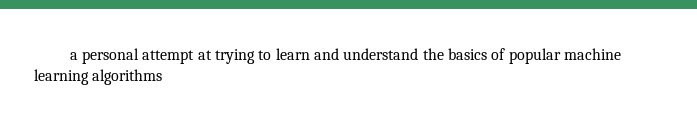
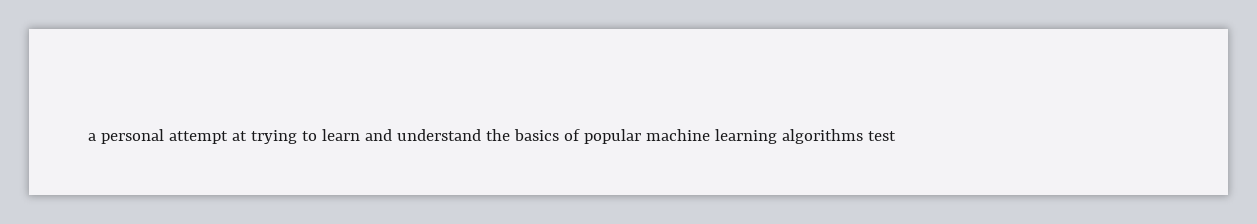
- a personal attempt at trying to learn and understand the basics of popular machine learning algorithms
+ a personal attempt at trying to learn and understand the basics of popular machine learning algorithms test

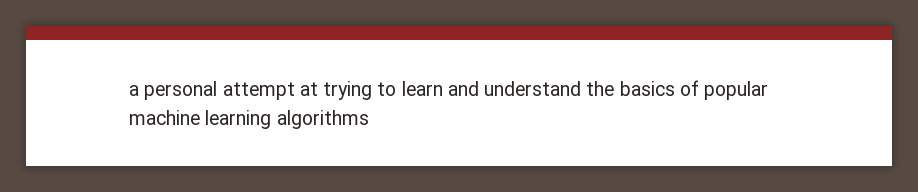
- a personal attempt at trying to learn and understand the basics of popular machine learning algorithms test
+ a personal attempt at trying to learn and understand the basics of popular machine learning algorithms

